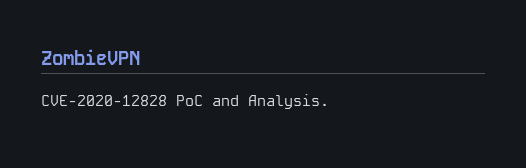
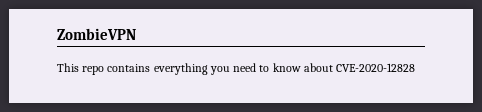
- CVE-2020-12828 PoC and Analysis.
+ This repo contains everything you need to know about CVE-2020-12828

